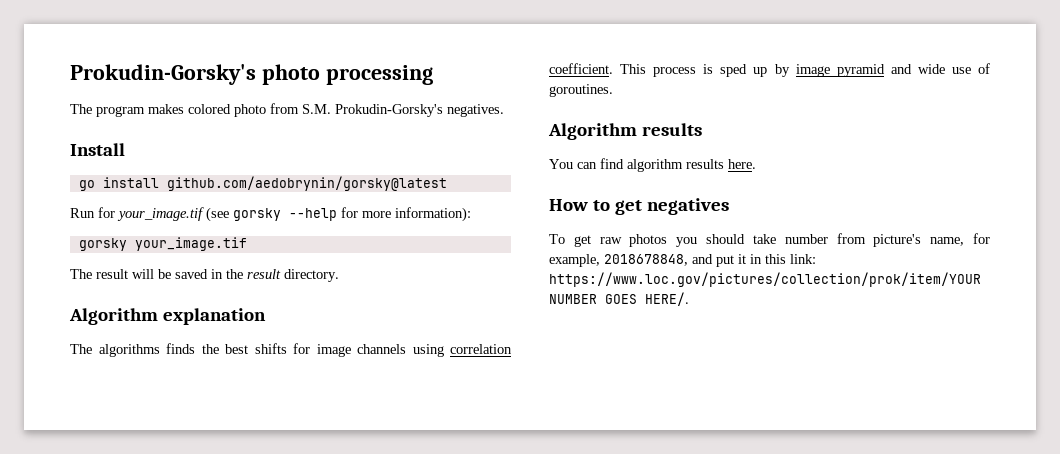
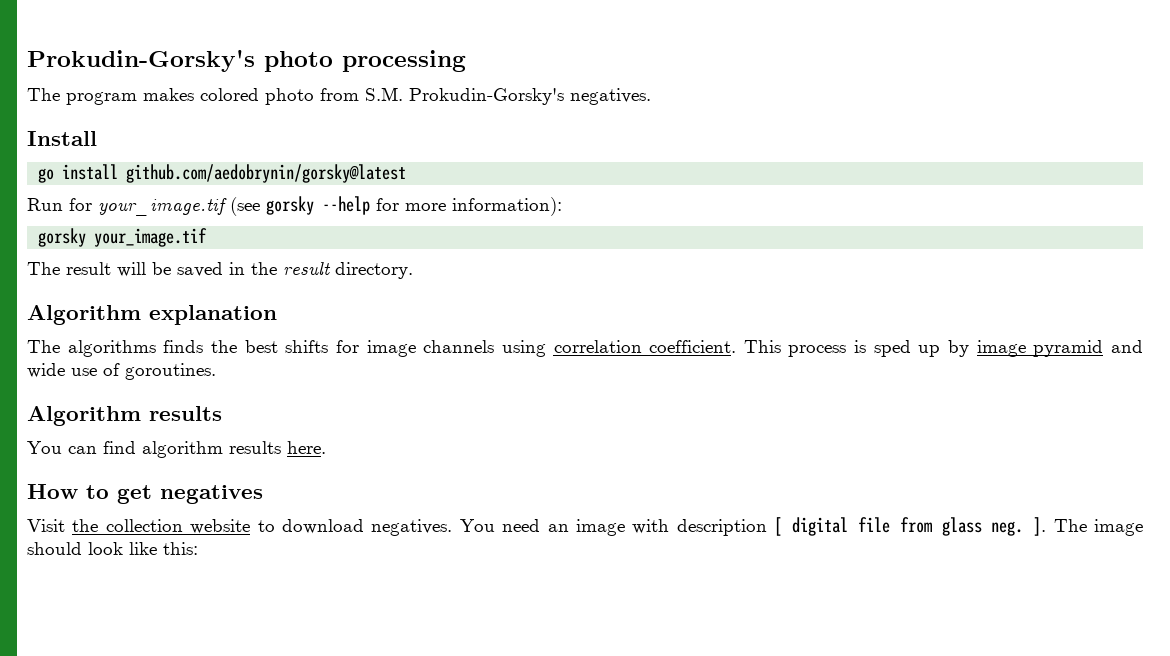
- To get raw photos you should take number from picture's name, for example, 2018678848, and put it in this link: https://www.loc.gov/pictures/collection/prok/item/YOUR NUMBER GOES HERE/.
+ Visit the collection website to download negatives. You need an image with description [ digital file from glass neg. ]. The image should look like this:

